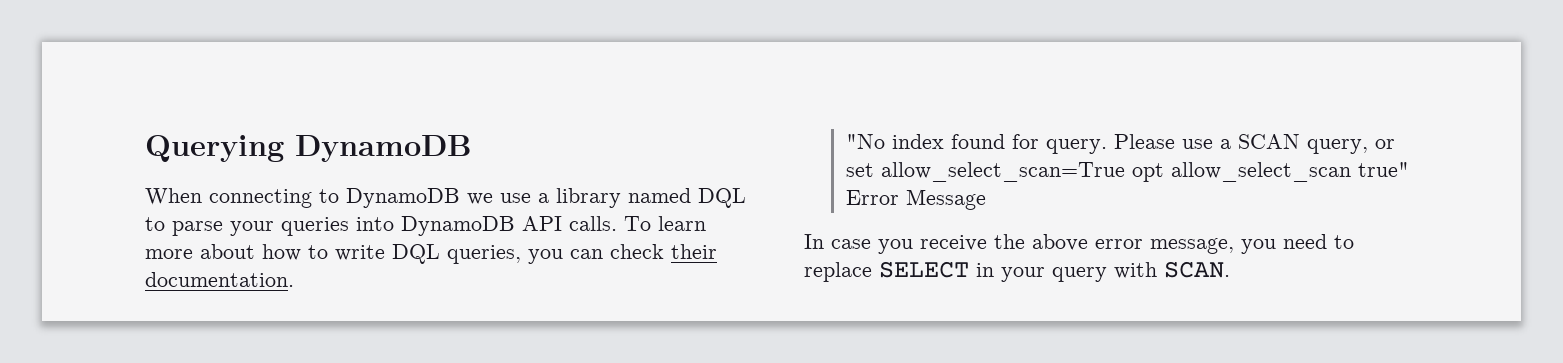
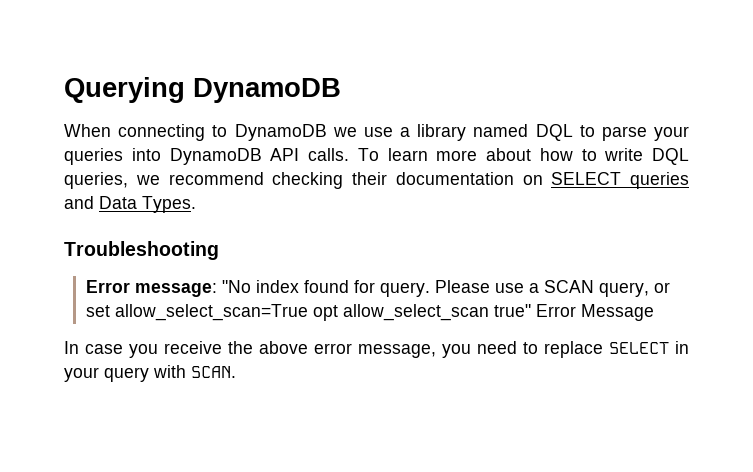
- To learn more about how to write DQL queries, you can check their documentation.
- "No index found for query.
+ To learn more about how to write DQL queries, we recommend checking their documentation on SELECT queries and Data Types.
+ Troubleshooting
+ Error message: "No index found for query.

